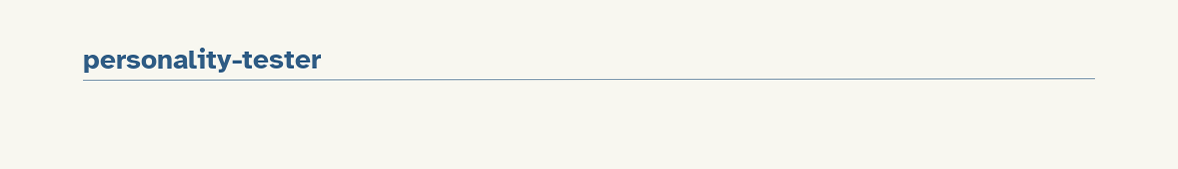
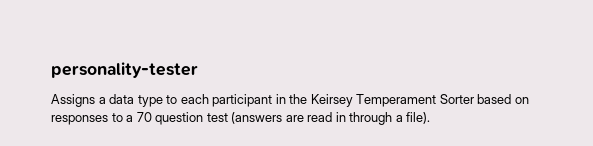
+ Assigns a data type to each participant in the Keirsey Temperament Sorter based on responses to a 70 question test (answers are read in through a file).

